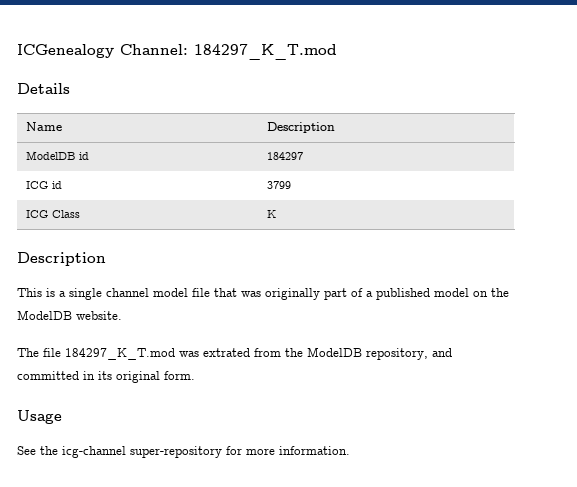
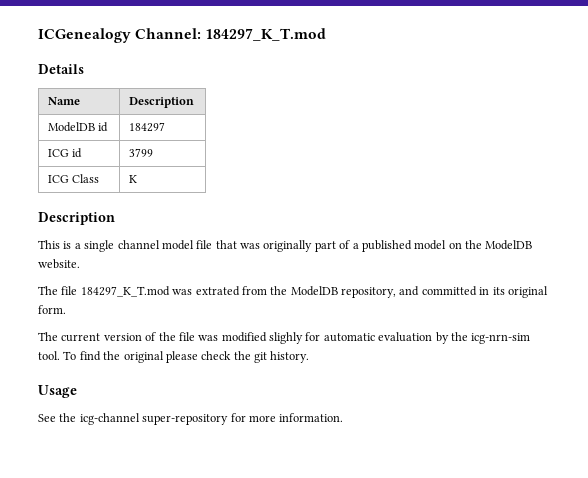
+ The current version of the file was modified slighly for automatic evaluation by the icg-nrn-sim tool. To find the original please check the git history.

